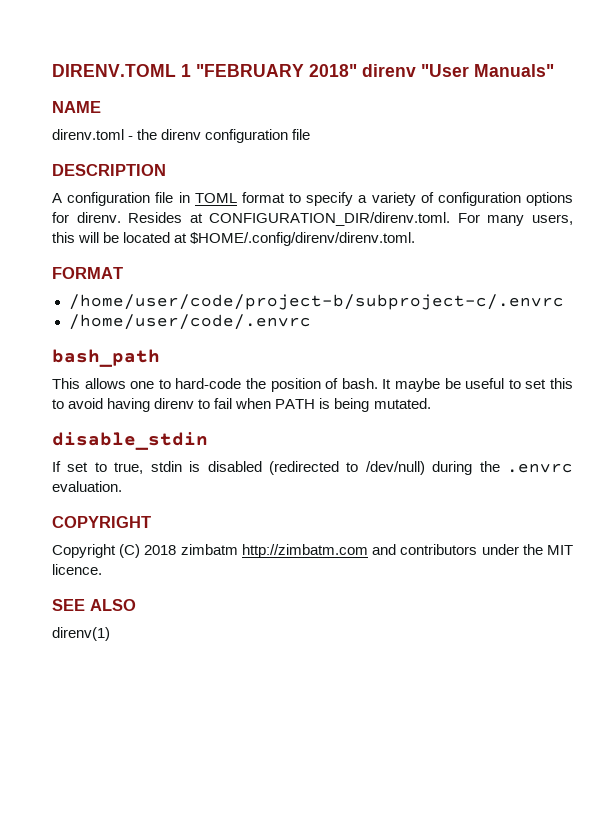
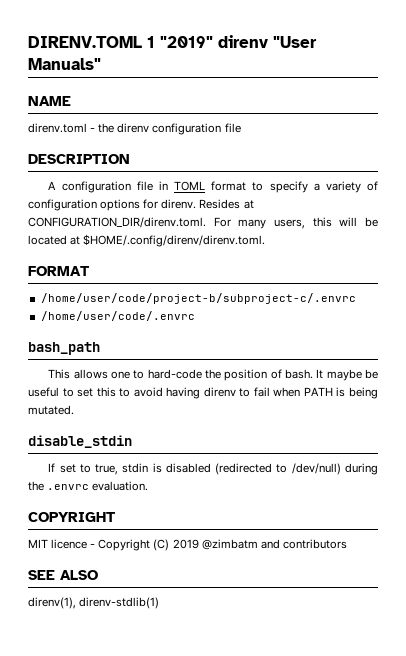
- DIRENV.TOML 1 "FEBRUARY 2018" direnv "User Manuals"
+ DIRENV.TOML 1 "2019" direnv "User Manuals"
- Copyright (C) 2018 zimbatm http://zimbatm.com and contributors under the MIT licence.
+ MIT licence - Copyright (C) 2019 @zimbatm and contributors
- direnv(1)
+ direnv(1), direnv-stdlib(1)

